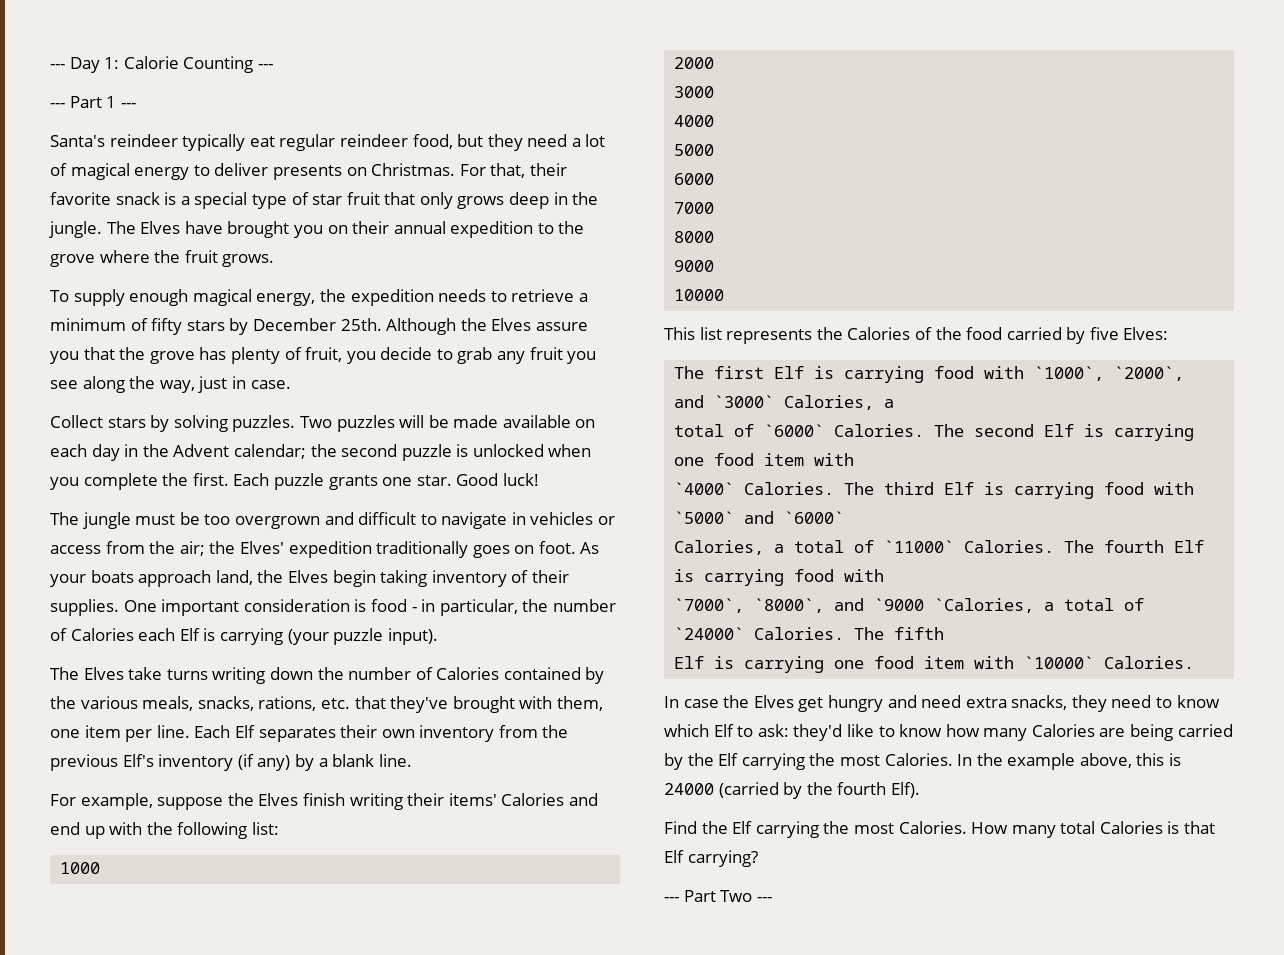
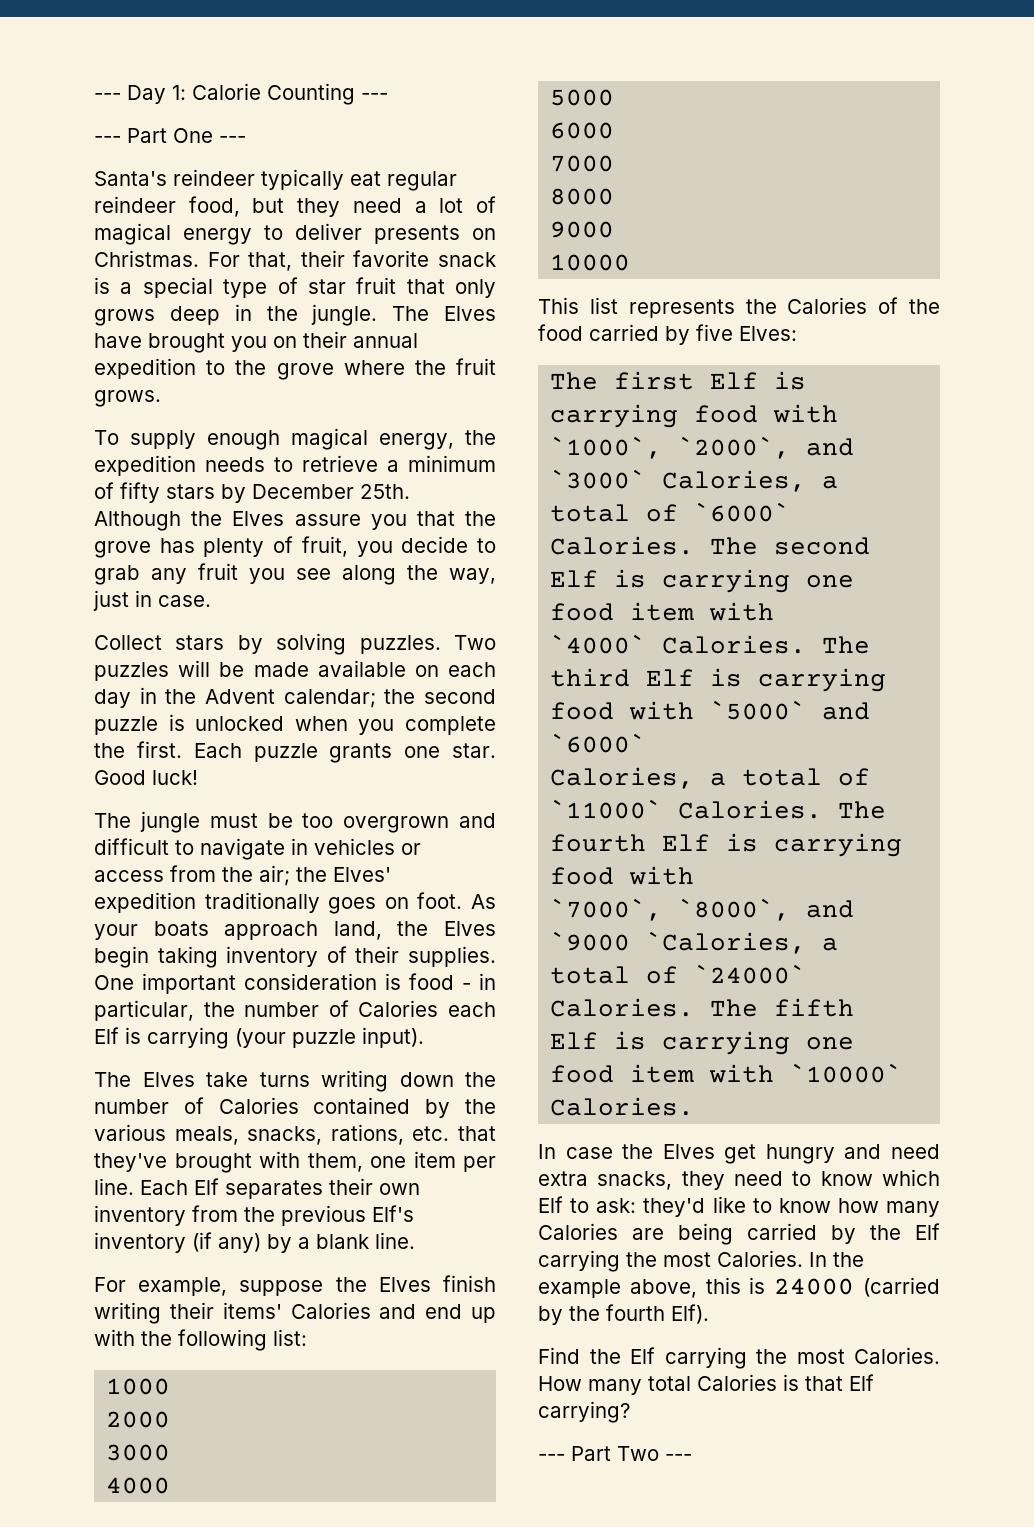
- --- Part 1 ---
+ --- Part One ---

